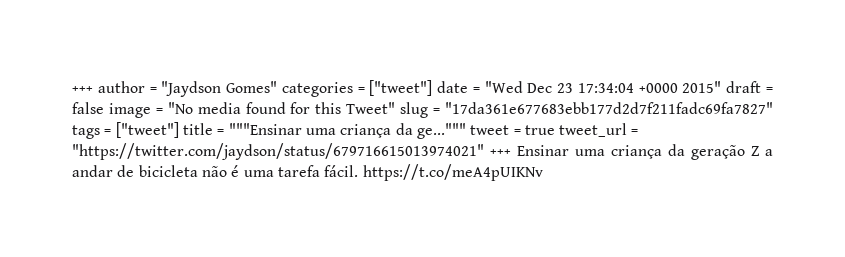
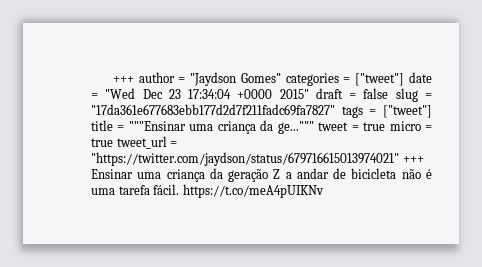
- +++ author = "Jaydson Gomes" categories = ["tweet"] date = "Wed Dec 23 17:34:04 +0000 2015" draft = false image = "No media found for this Tweet" slug = "17da361e677683ebb177d2d7f211fadc69fa7827" tags = ["tweet"] title = """Ensinar uma criança da ge...""" tweet = true tweet_url = "https://twitter.com/jaydson/status/679716615013974021" +++ Ensinar uma criança da geração Z a andar de bicicleta não é uma tarefa fácil. https://t.co/meA4pUIKNv
+ +++ author = "Jaydson Gomes" categories = ["tweet"] date = "Wed Dec 23 17:34:04 +0000 2015" draft = false slug = "17da361e677683ebb177d2d7f211fadc69fa7827" tags = ["tweet"] title = """Ensinar uma criança da ge...""" tweet = true micro = true tweet_url = "https://twitter.com/jaydson/status/679716615013974021" +++ Ensinar uma criança da geração Z a andar de bicicleta não é uma tarefa fácil. https://t.co/meA4pUIKNv

